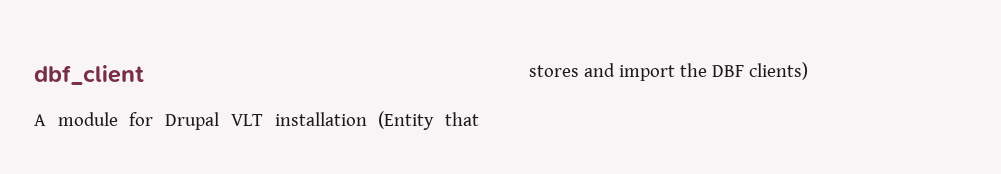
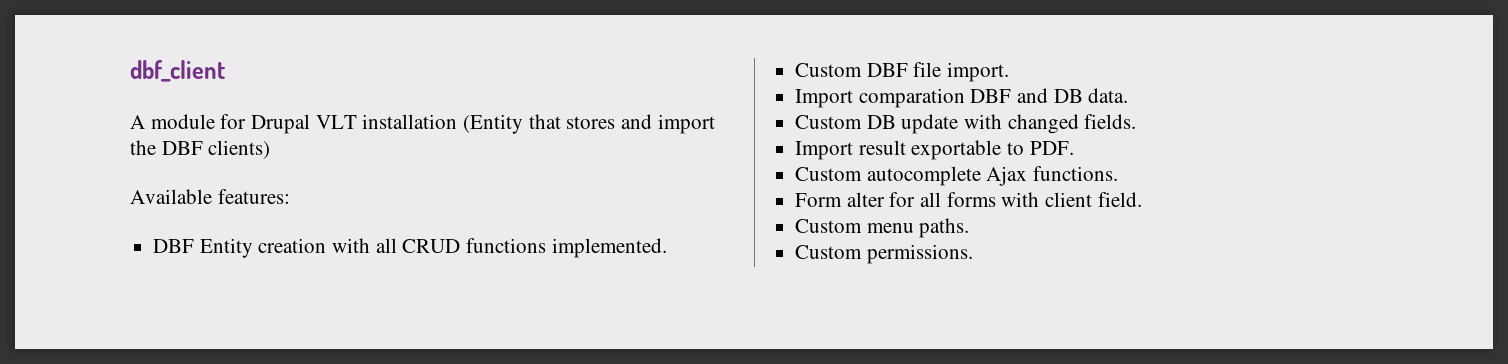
+ Available features:
+ DBF Entity creation with all CRUD functions implemented.
+ Custom DBF file import.
+ Import comparation DBF and DB data.
+ Custom DB update with changed fields.
+ Import result exportable to PDF.
+ Custom autocomplete Ajax functions.
+ Form alter for all forms with client field.
+ Custom menu paths.
+ Custom permissions.

